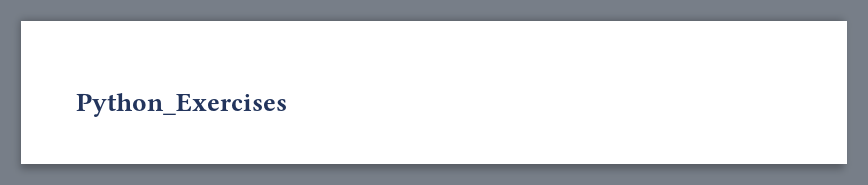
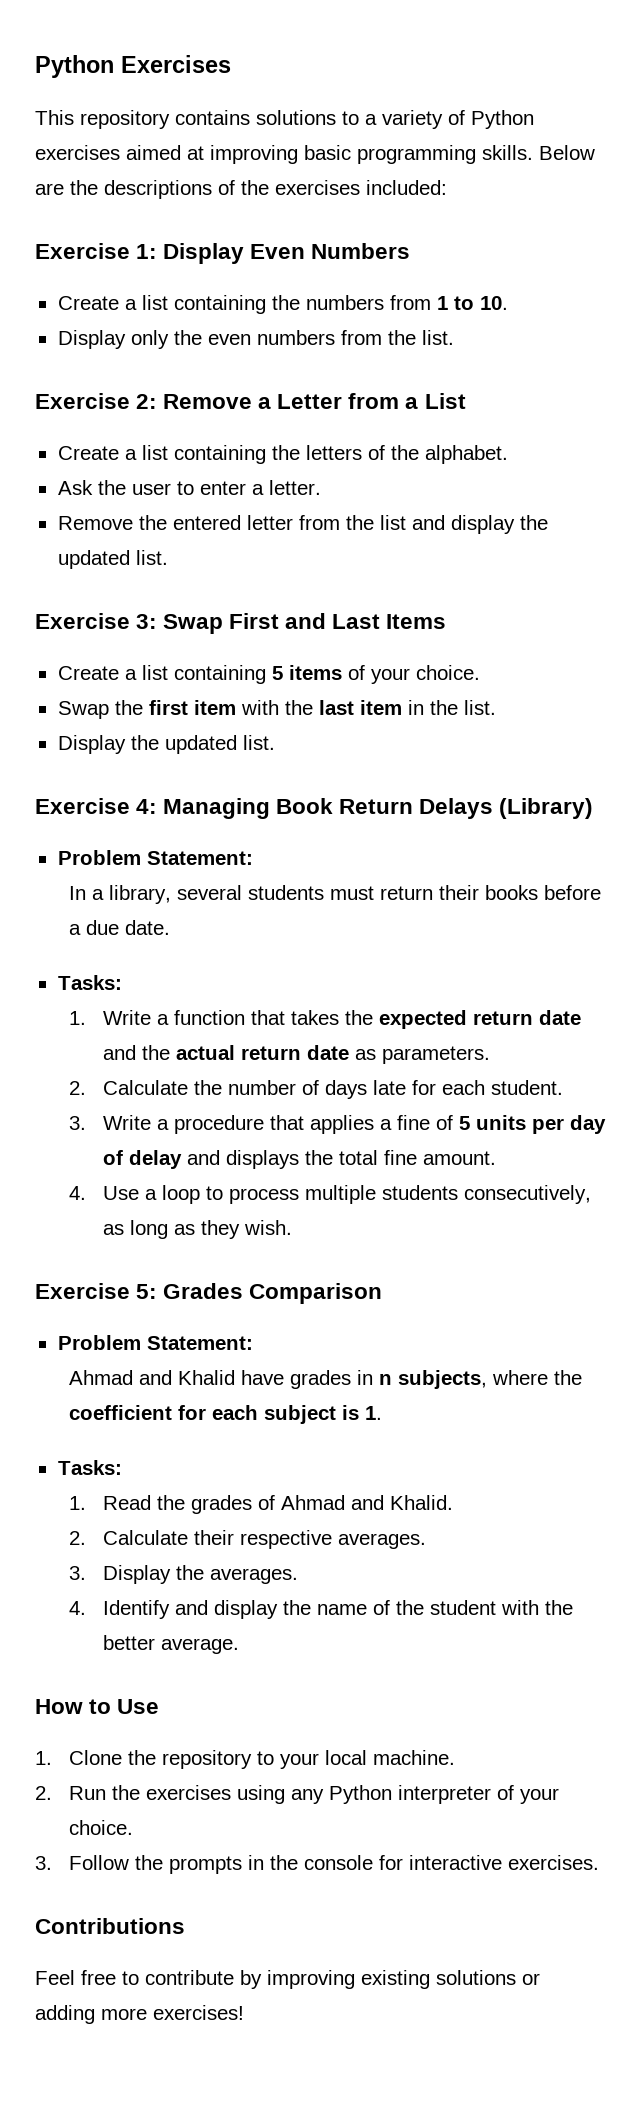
- Python_Exercises
+ Python Exercises
+ This repository contains solutions to a variety of Python exercises aimed at improving basic programming skills. Below are the descriptions of the exercises included:
+ Exercise 1: Display Even Numbers
+ Create a list containing the numbers from 1 to 10.
+ Display only the even numbers from the list.
+ Exercise 2: Remove a Letter from a List
+ Create a list containing the letters of the alphabet.
+ Ask the user to enter a letter.
+ Remove the entered letter from the list and display the updated list.
+ Exercise 3: Swap First and Last Items
+ Create a list containing 5 items of your choice.
+ Swap the first item with the last item in the list.
+ Display the updated list.
+ Exercise 4: Managing Book Return Delays (Library)
+ Problem Statement:
+ In a library, several students must return their books before a due date.
+ Tasks:
+ 1. Write a function that takes the expected return date and the actual return date as parameters.
+ 2. Calculate the number of days late for each student.
+ 3. Write a procedure that applies a fine of 5 units per day of delay and displays the total fine amount.
+ 4. Use a loop to process multiple students consecutively, as long as they wish.
+ Exercise 5: Grades Comparison
+ Problem Statement:
+ Ahmad and Khalid have grades in n subjects, where the coefficient for each subject is 1.
+ Tasks:
+ 1. Read the grades of Ahmad and Khalid.
+ 2. Calculate their respective averages.
+ 3. Display the averages.
+ 4. Identify and display the name of the student with the better average.
+ How to Use
+ 1. Clone the repository to your local machine.
+ 2. Run the exercises using any Python interpreter of your choice.
+ 3. Follow the prompts in the console for interactive exercises.
+ Contributions
+ Feel free to contribute by improving existing solutions or adding more exercises!

